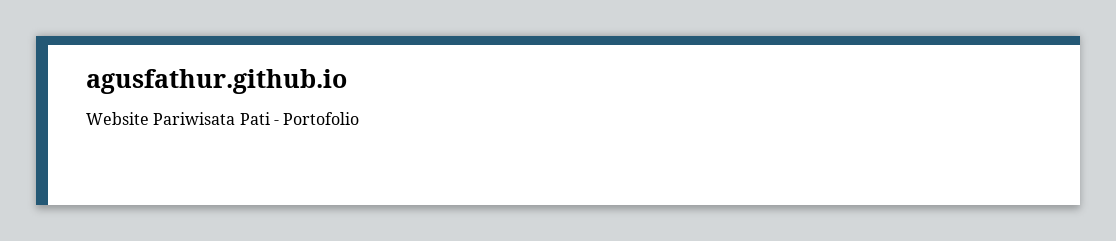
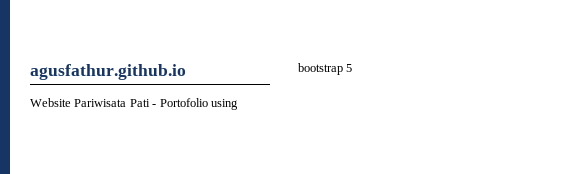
- Website Pariwisata Pati - Portofolio
+ Website Pariwisata Pati - Portofolio using bootstrap 5

